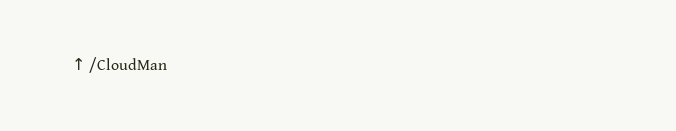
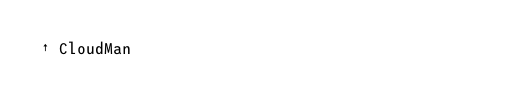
- ↑ /CloudMan
+ ↑ CloudMan

